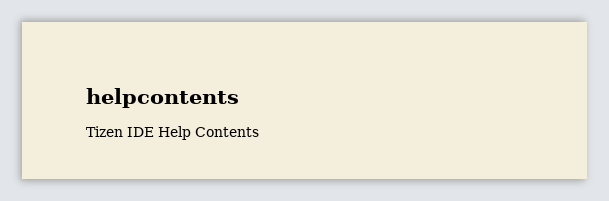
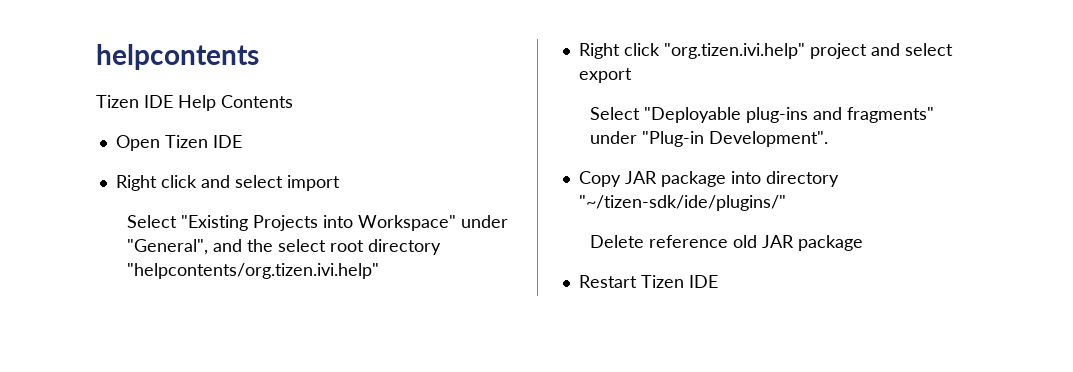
+ Open Tizen IDE
+ Right click and select import
+ Select "Existing Projects into Workspace" under "General", and the select root directory "helpcontents/org.tizen.ivi.help"
+ Right click "org.tizen.ivi.help" project and select export
+ Select "Deployable plug-ins and fragments" under "Plug-in Development".
+ Copy JAR package into directory "~/tizen-sdk/ide/plugins/"
+ Delete reference old JAR package
+ Restart Tizen IDE

